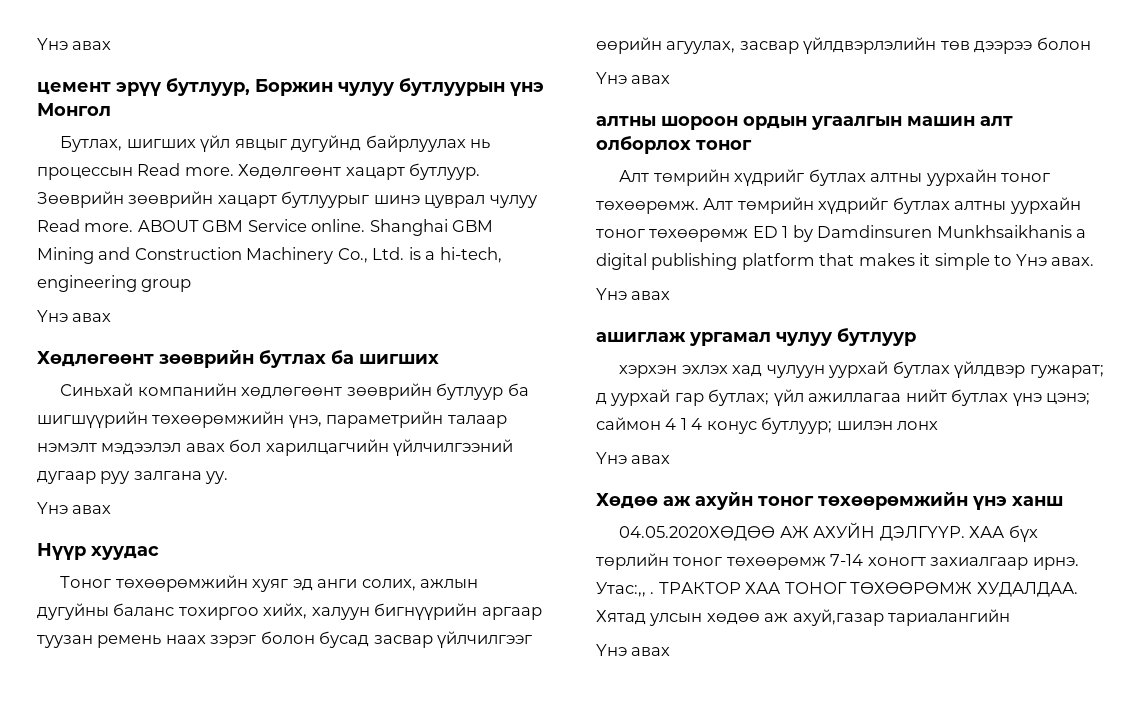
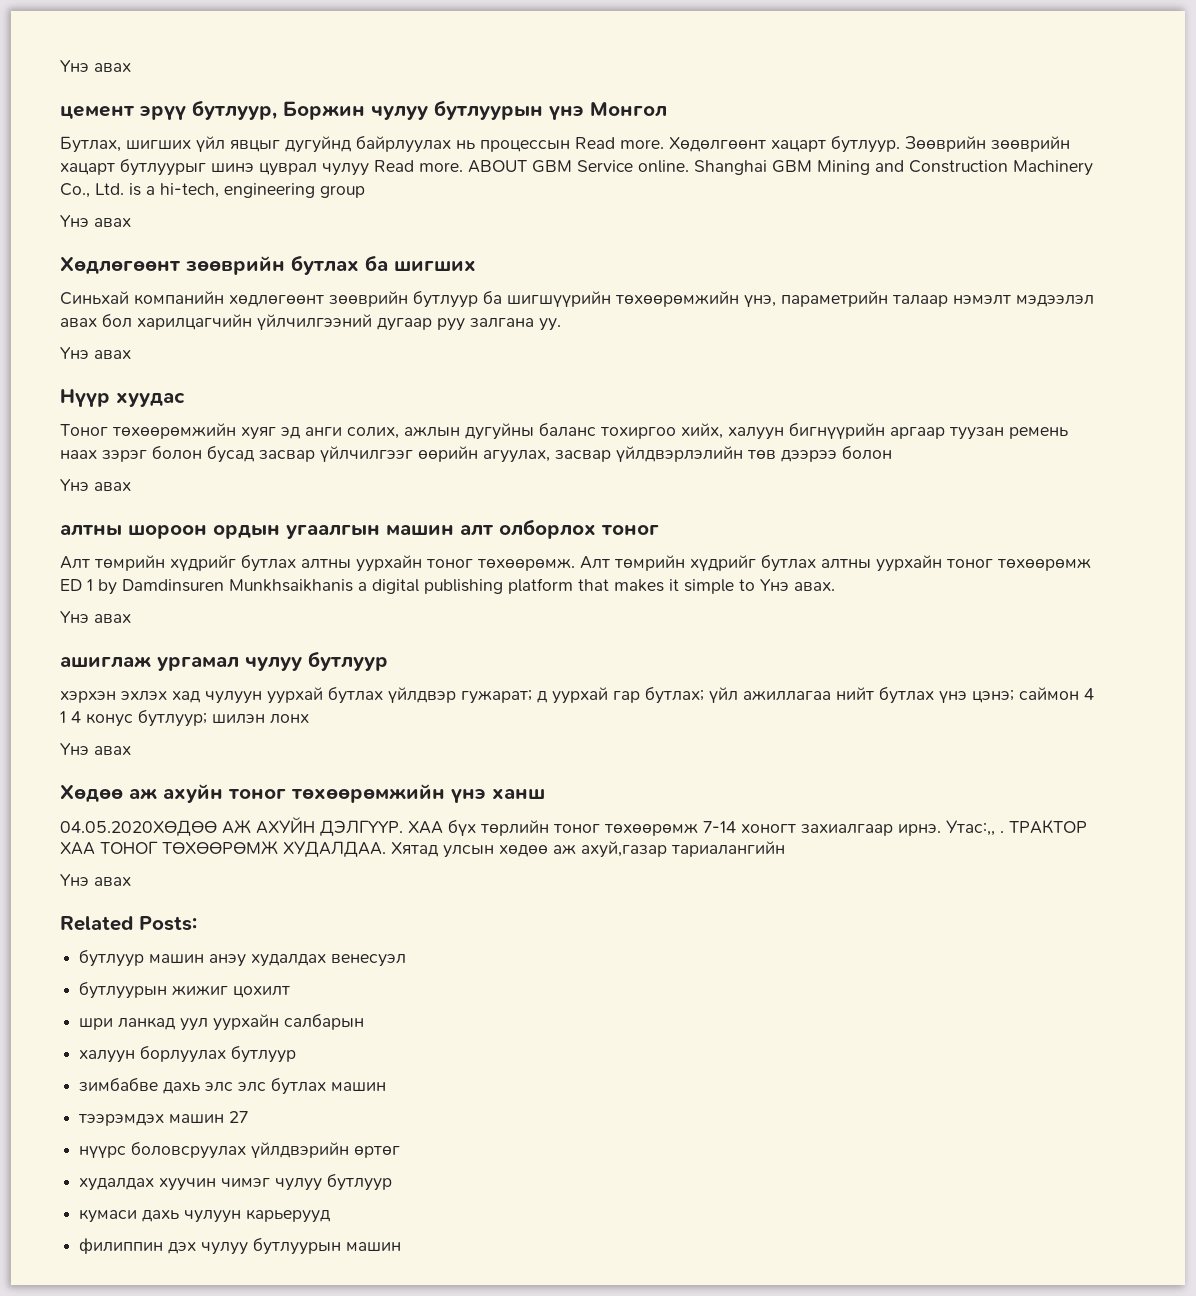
+ Related Posts:
+ бутлуур машин анэу худалдах венесуэл
+ бутлуурын жижиг цохилт
+ шри ланкад уул уурхайн салбарын
+ халуун борлуулах бутлуур
+ зимбабве дахь элс элс бутлах машин
+ тээрэмдэх машин 27
+ нүүрс боловсруулах үйлдвэрийн өртөг
+ худалдах хуучин чимэг чулуу бутлуур
+ кумаси дахь чулуун карьерууд
+ филиппин дэх чулуу бутлуурын машин

